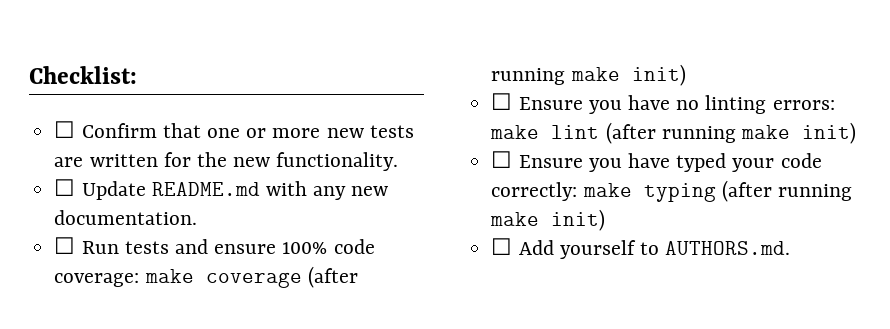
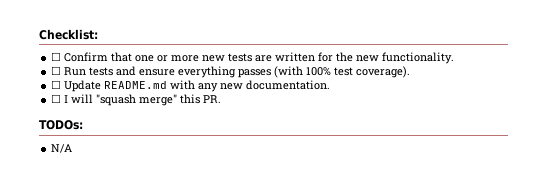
+ ☐ Run tests and ensure everything passes (with 100% test coverage).
- ☐ Run tests and ensure 100% code coverage: make coverage (after running make init)
- ☐ Ensure you have no linting errors: make lint (after running make init)
- ☐ Ensure you have typed your code correctly: make typing (after running make init)
- ☐ Add yourself to AUTHORS.md.
+ ☐ I will "squash merge" this PR.
+ TODOs:
+ N/A

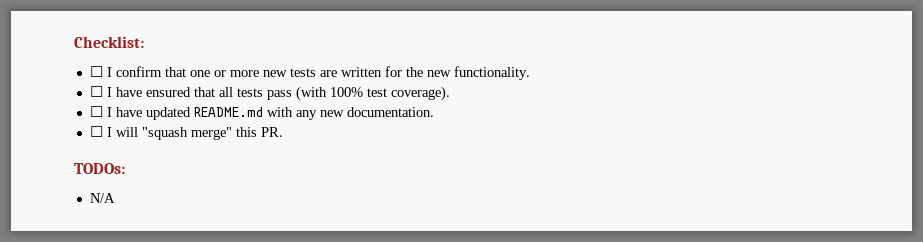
- ☐ Confirm that one or more new tests are written for the new functionality.
+ ☐ I confirm that one or more new tests are written for the new functionality.
- ☐ Run tests and ensure everything passes (with 100% test coverage).
+ ☐ I have ensured that all tests pass (with 100% test coverage).
- ☐ Update README.md with any new documentation.
+ ☐ I have updated README.md with any new documentation.

